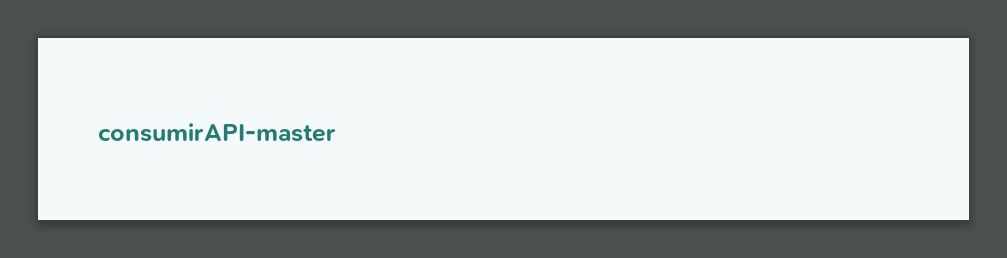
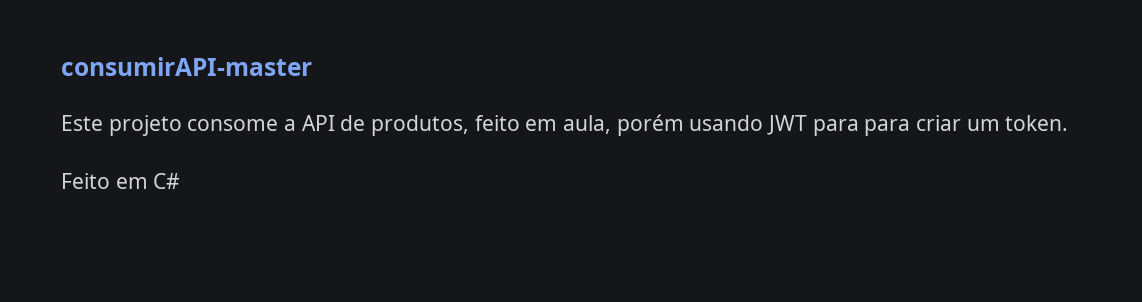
+ Este projeto consome a API de produtos, feito em aula, porém usando JWT para para criar um token.
+ Feito em C#

